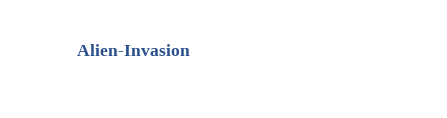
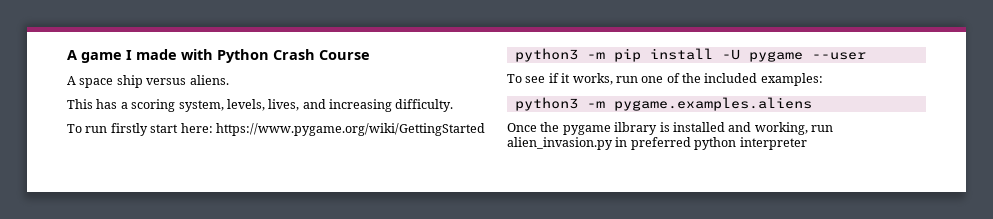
- Alien-Invasion
+ A game I made with Python Crash Course
+ A space ship versus aliens.
+ This has a scoring system, levels, lives, and increasing difficulty.
+ To run firstly start here: https://www.pygame.org/wiki/GettingStarted
+ python3 -m pip install -U pygame --user
+ To see if it works, run one of the included examples:
+ python3 -m pygame.examples.aliens
+ Once the pygame ilbrary is installed and working, run alien_invasion.py in preferred python interpreter

